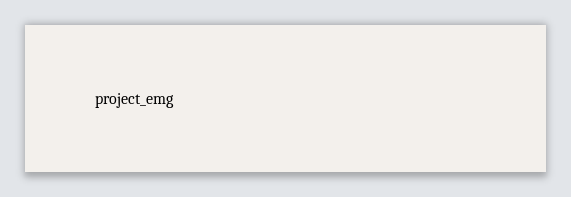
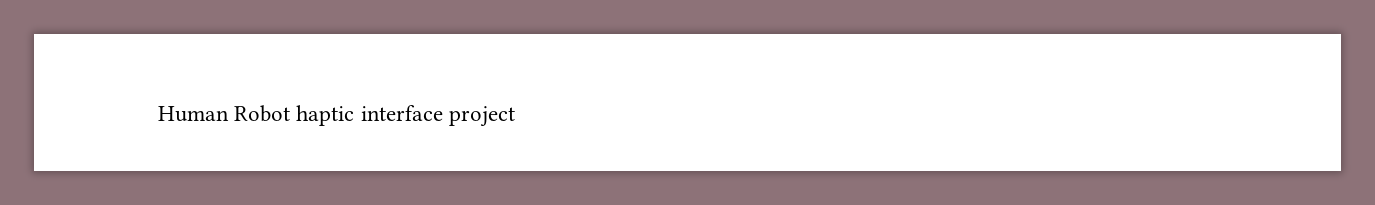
- project_emg
+ Human Robot haptic interface project

